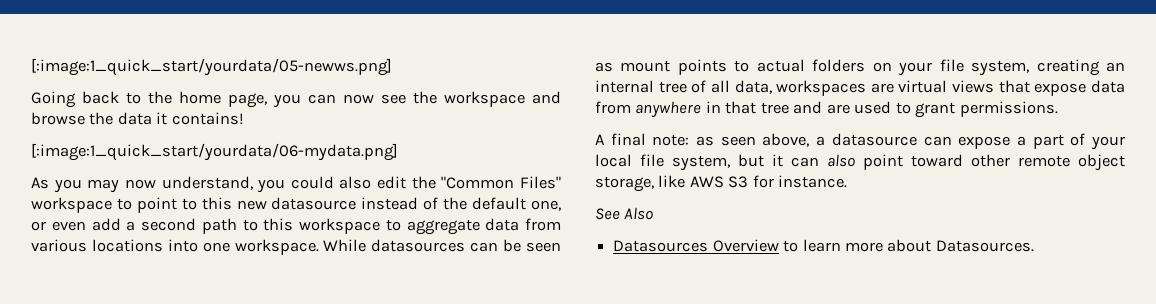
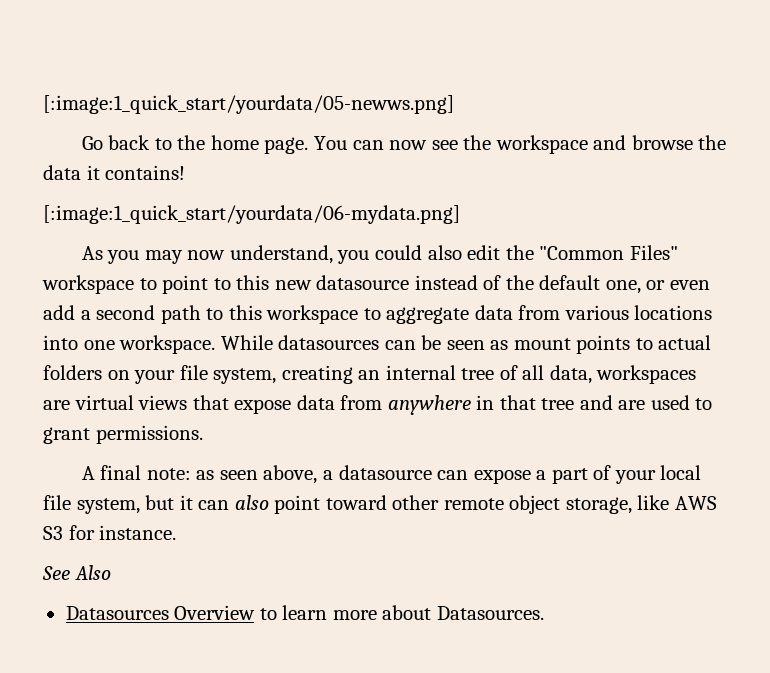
- Going back to the home page, you can now see the workspace and browse the data it contains!
+ Go back to the home page. You can now see the workspace and browse the data it contains!

